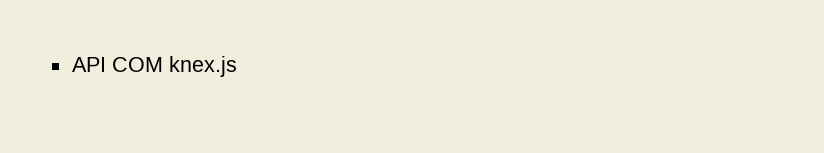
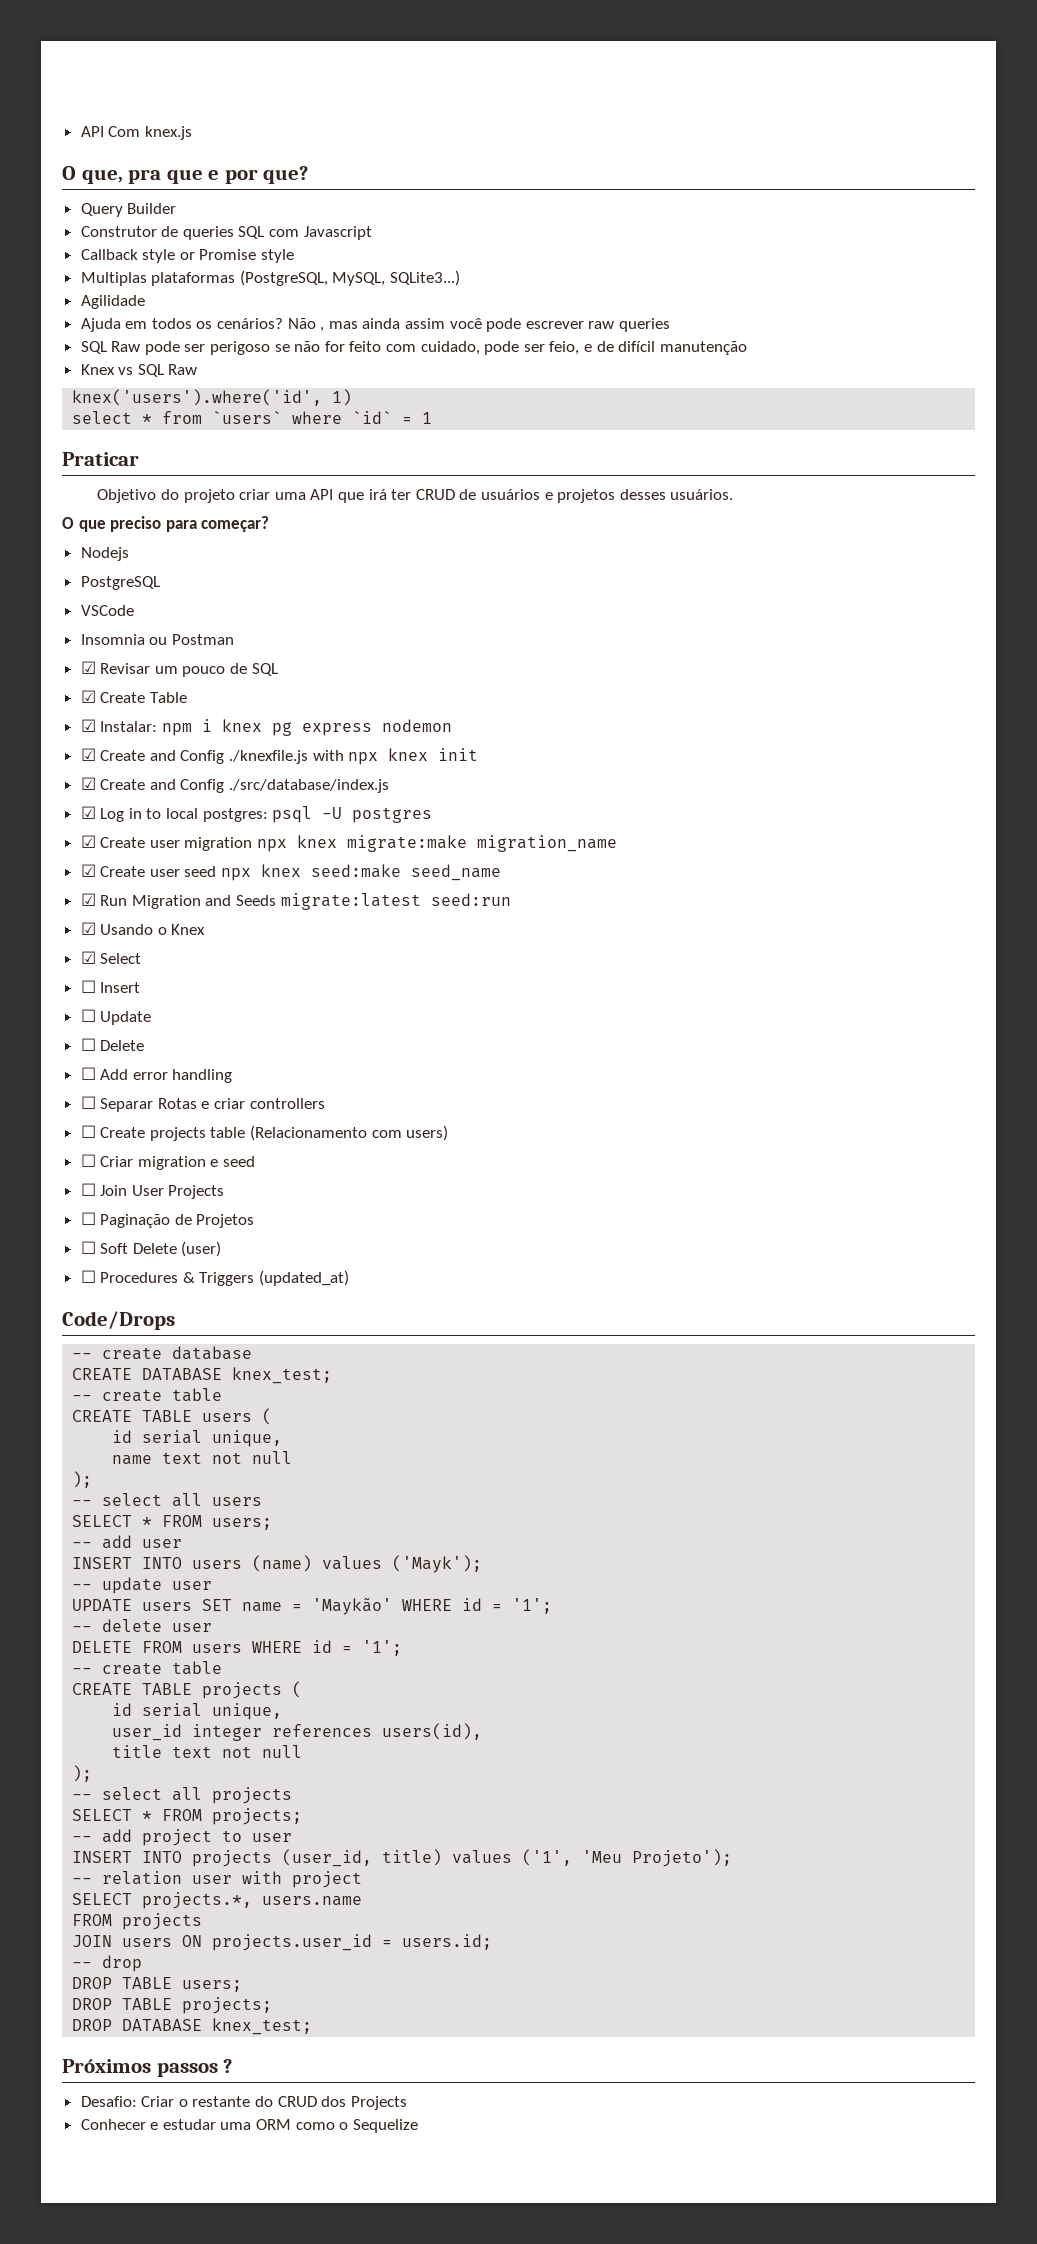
- API COM knex.js
+ API Com knex.js
+ O que, pra que e por que?
+ Query Builder
+ Construtor de queries SQL com Javascript
+ Callback style or Promise style
+ Multiplas plataformas (PostgreSQL, MySQL, SQLite3...)
+ Agilidade
+ Ajuda em todos os cenários? Não , mas ainda assim você pode escrever raw queries
+ SQL Raw pode ser perigoso se não for feito com cuidado, pode ser feio, e de difícil manutenção
+ Knex vs SQL Raw
+ knex('users').where('id', 1)
+ select * from `users` where `id` = 1
+ Praticar
+ Objetivo do projeto criar uma API que irá ter CRUD de usuários e projetos desses usuários.
+ O que preciso para começar?
+ Nodejs
+ PostgreSQL
+ VSCode
+ Insomnia ou Postman
+ ☑ Revisar um pouco de SQL
+ ☑ Create Table
+ ☑ Instalar: npm i knex pg express nodemon
+ ☑ Create and Config ./knexfile.js with npx knex init
+ ☑ Create and Config ./src/database/index.js
+ ☑ Log in to local postgres: psql -U postgres
+ ☑ Create user migration npx knex migrate:make migration_name
+ ☑ Create user seed npx knex seed:make seed_name
+ ☑ Run Migration and Seeds migrate:latest seed:run
+ ☑ Usando o Knex
+ ☑ Select
+ ☐ Insert
+ ☐ Update
+ ☐ Delete
+ ☐ Add error handling
+ ☐ Separar Rotas e criar controllers
+ ☐ Create projects table (Relacionamento com users)
+ ☐ Criar migration e seed
+ ☐ Join User Projects
+ ☐ Paginação de Projetos
+ ☐ Soft Delete (user)
+ ☐ Procedures & Triggers (updated_at)
+ Code/Drops
+ -- create database
+ CREATE DATABASE knex_test;
+ -- create table
+ CREATE TABLE users (
+ id serial unique,
+ name text not null
+ );
+ -- select all users
+ SELECT * FROM users;
+ -- add user
+ INSERT INTO users (name) values ('Mayk');
+ -- update user
+ UPDATE users SET name = 'Maykão' WHERE id = '1';
+ -- delete user
+ DELETE FROM users WHERE id = '1';
+ -- create table
+ CREATE TABLE projects (
+ id serial unique,
+ user_id integer references users(id),
+ title text not null
+ );
+ -- select all projects
+ SELECT * FROM projects;
+ -- add project to user
+ INSERT INTO projects (user_id, title) values ('1', 'Meu Projeto');
+ -- relation user with project
+ SELECT projects.*, users.name
+ FROM projects
+ JOIN users ON projects.user_id = users.id;
+ -- drop
+ DROP TABLE users;
+ DROP TABLE projects;
+ DROP DATABASE knex_test;
+ Próximos passos ?
+ Desafio: Criar o restante do CRUD dos Projects
+ Conhecer e estudar uma ORM como o Sequelize

